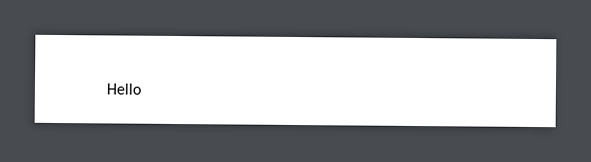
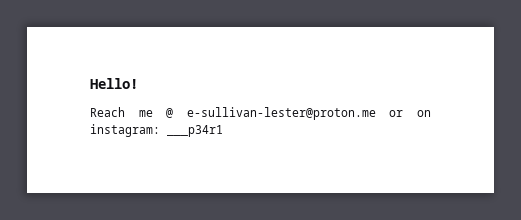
- Hello
+ Hello!
+ Reach me @ e-sullivan-lester@proton.me or on instagram: ___p34r1

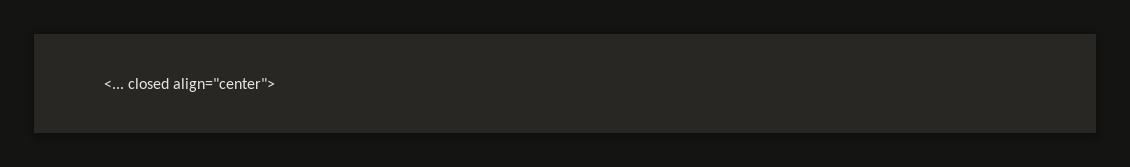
- Hello!
- Reach me @ e-sullivan-lester@proton.me or on instagram: ___p34r1
+ <... closed align="center">

